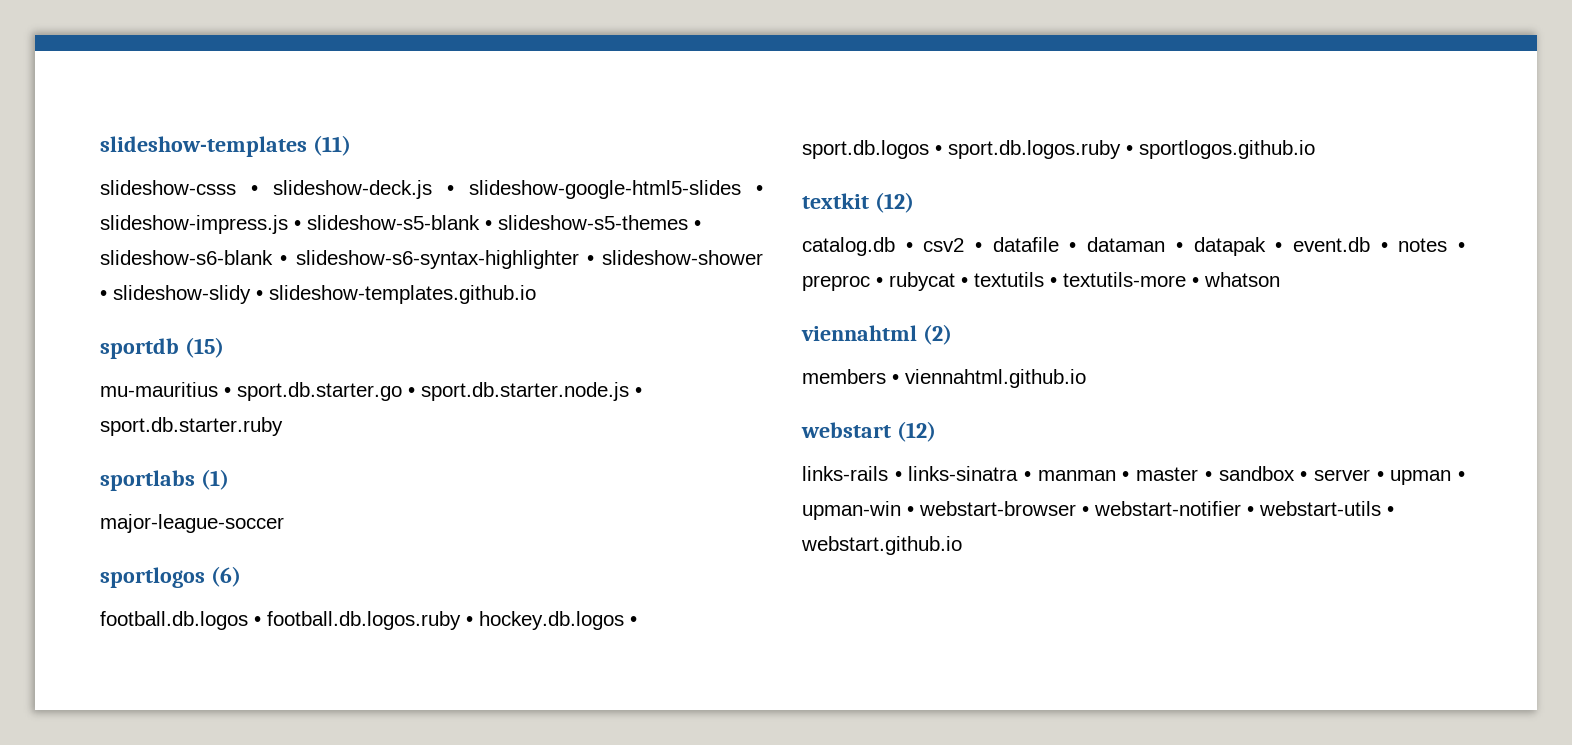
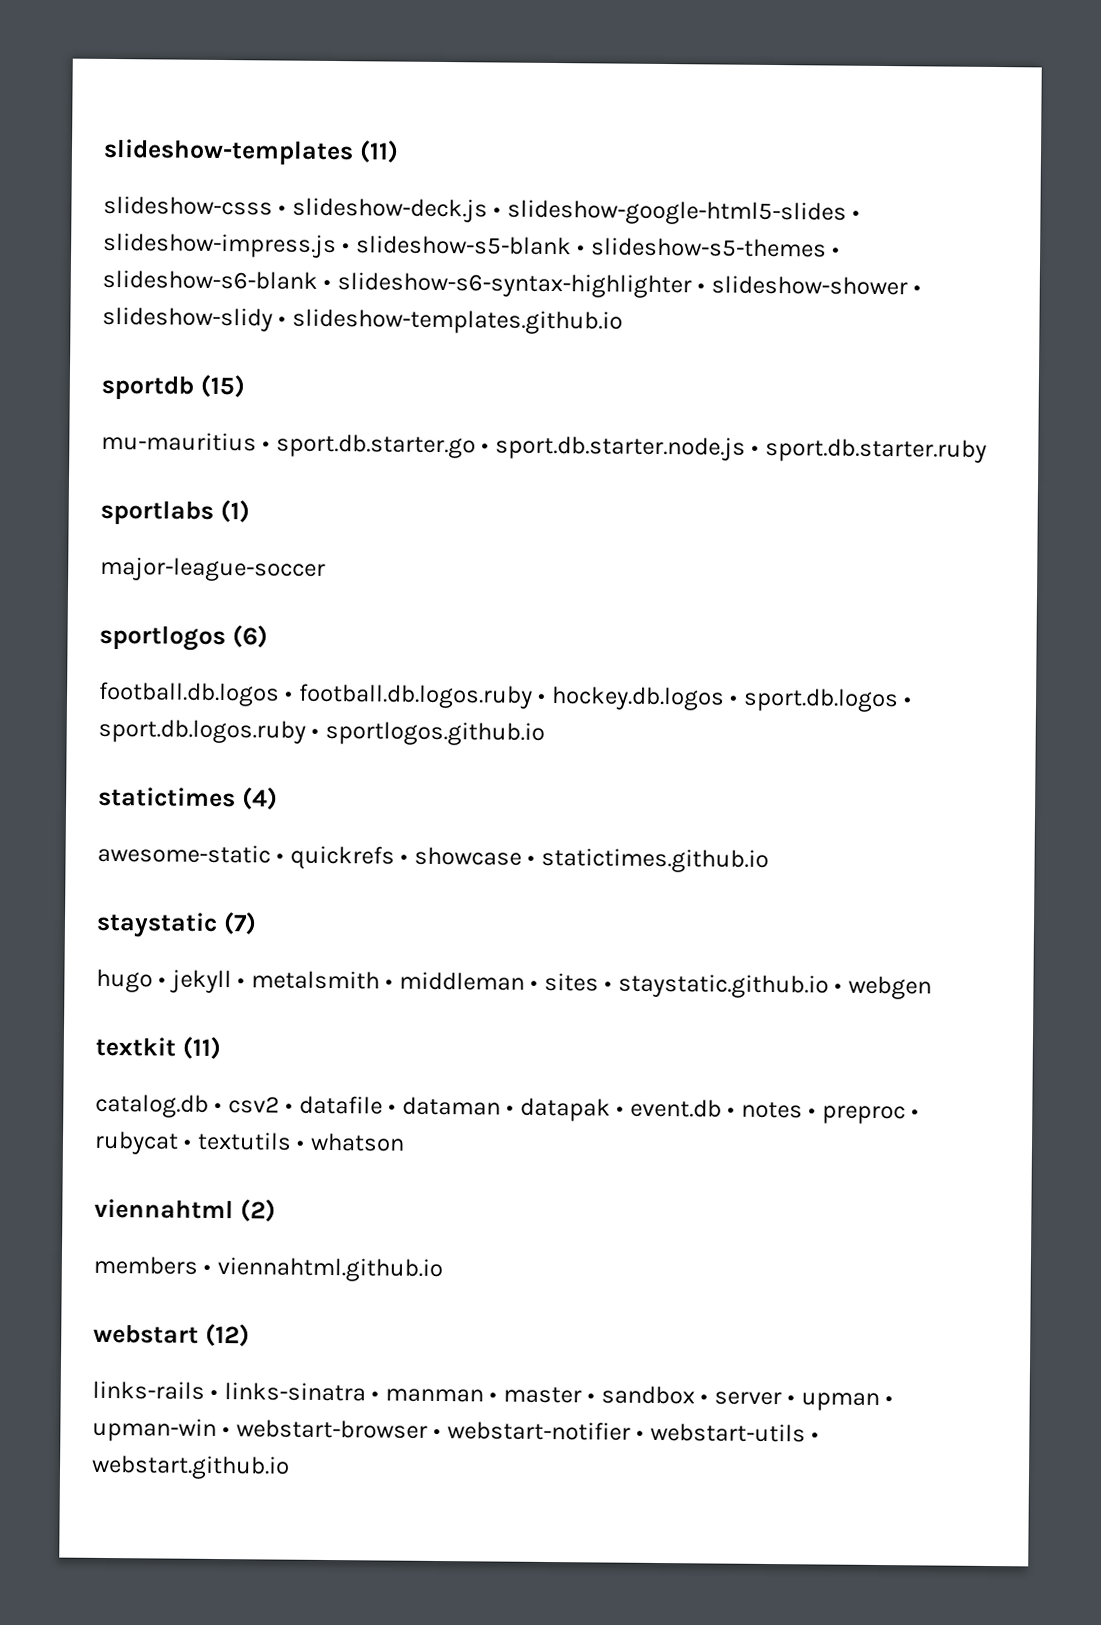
+ statictimes (4)
+ awesome-static • quickrefs • showcase • statictimes.github.io
+ staystatic (7)
+ hugo • jekyll • metalsmith • middleman • sites • staystatic.github.io • webgen
- textkit (12)
+ textkit (11)
- catalog.db • csv2 • datafile • dataman • datapak • event.db • notes • preproc • rubycat • textutils • textutils-more • whatson
+ catalog.db • csv2 • datafile • dataman • datapak • event.db • notes • preproc • rubycat • textutils • whatson

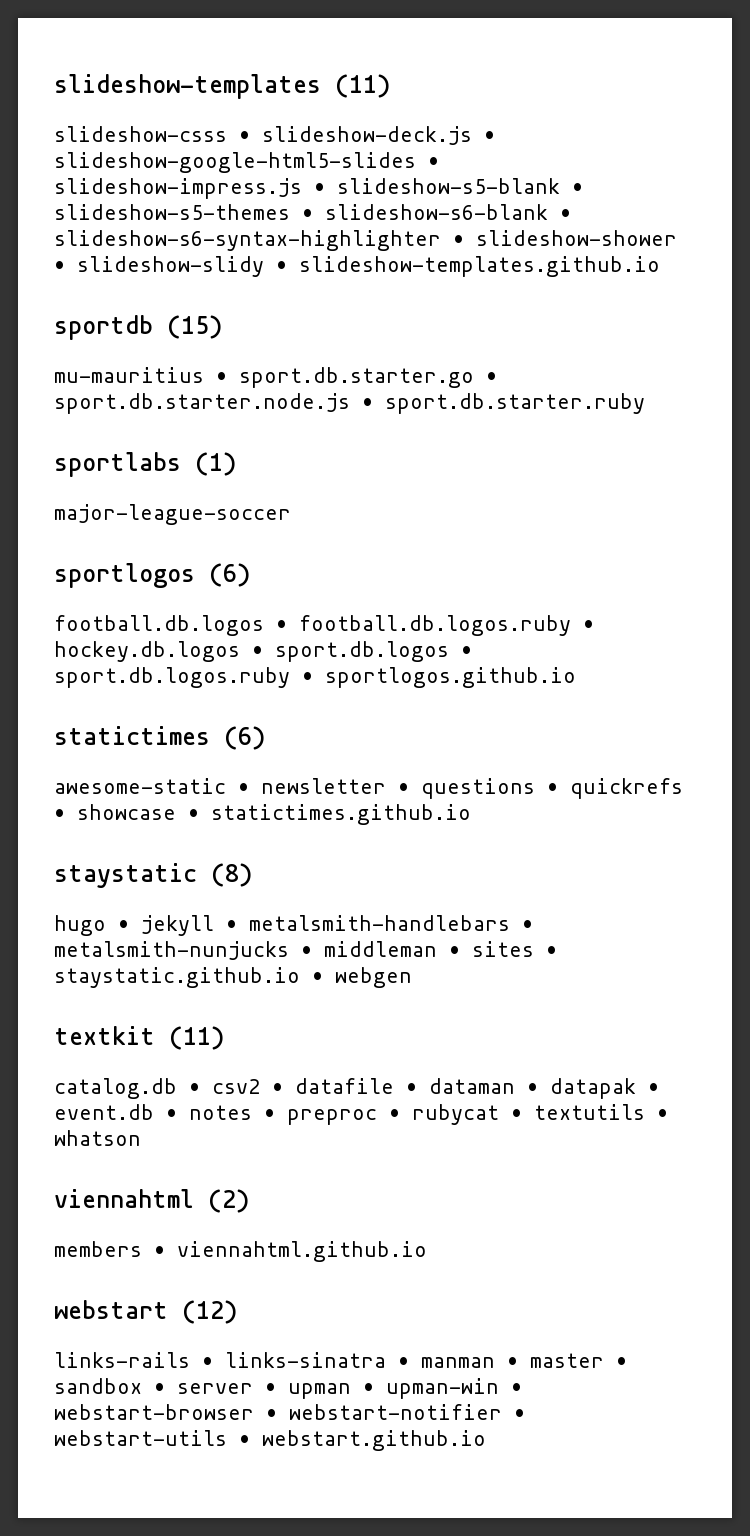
- statictimes (4)
+ statictimes (6)
- awesome-static • quickrefs • showcase • statictimes.github.io
+ awesome-static • newsletter • questions • quickrefs • showcase • statictimes.github.io
- staystatic (7)
+ staystatic (8)
- hugo • jekyll • metalsmith • middleman • sites • staystatic.github.io • webgen
+ hugo • jekyll • metalsmith-handlebars • metalsmith-nunjucks • middleman • sites • staystatic.github.io • webgen

